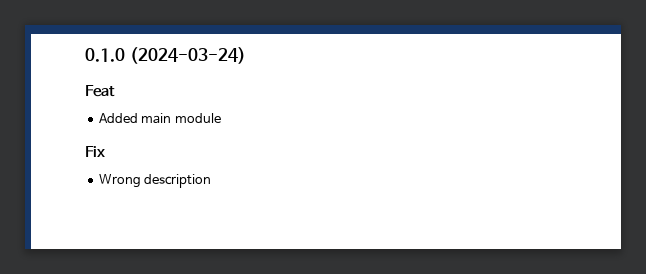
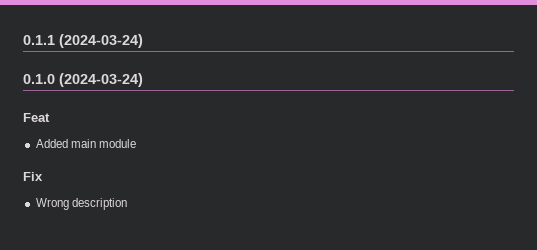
+ 0.1.1 (2024-03-24)

